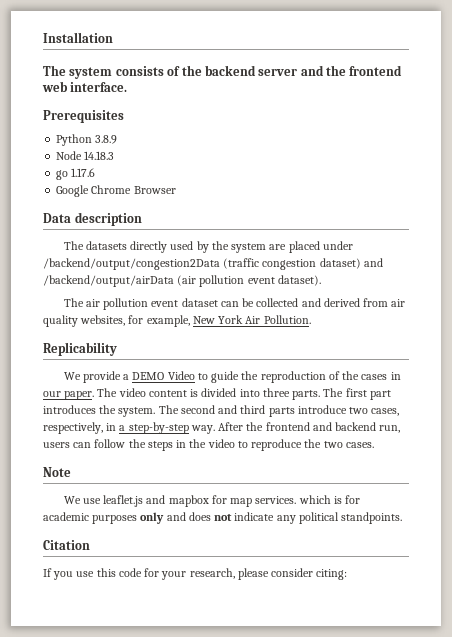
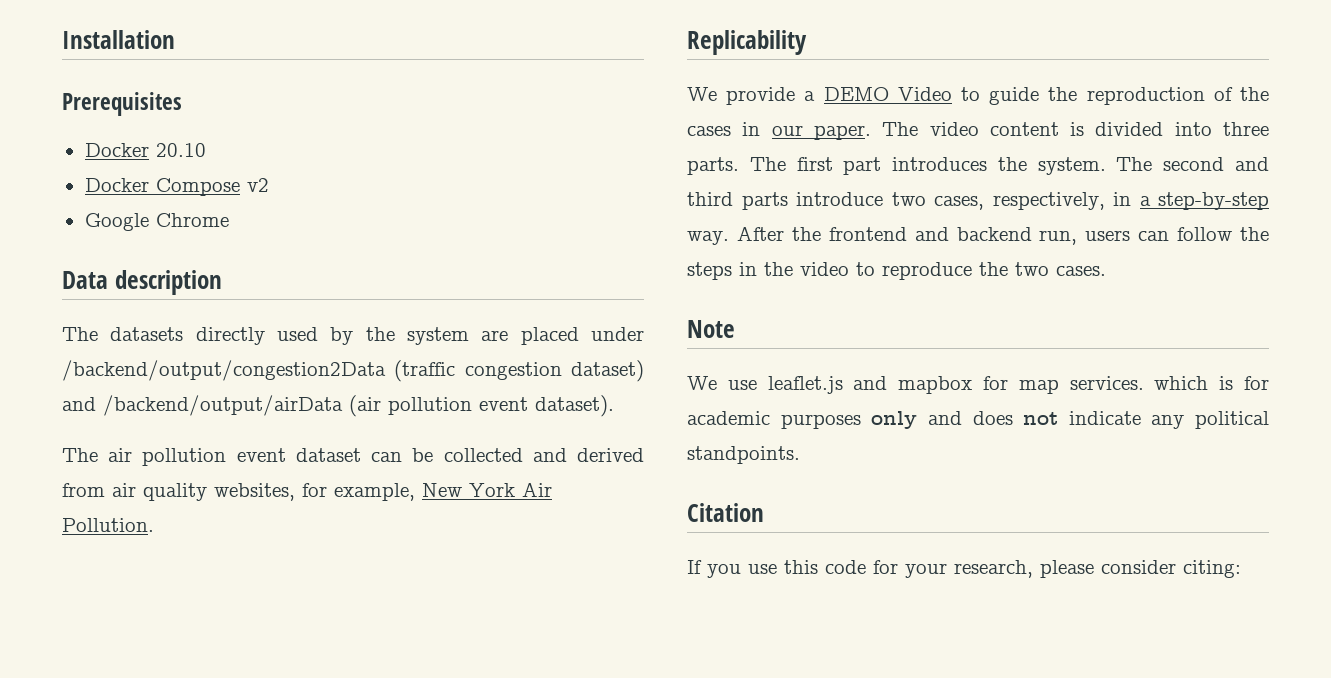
- The system consists of the backend server and the frontend web interface.
  Prerequisites
- Python 3.8.9
- Node 14.18.3
- go 1.17.6
+ Docker 20.10
+ Docker Compose v2
- Google Chrome Browser
+ Google Chrome

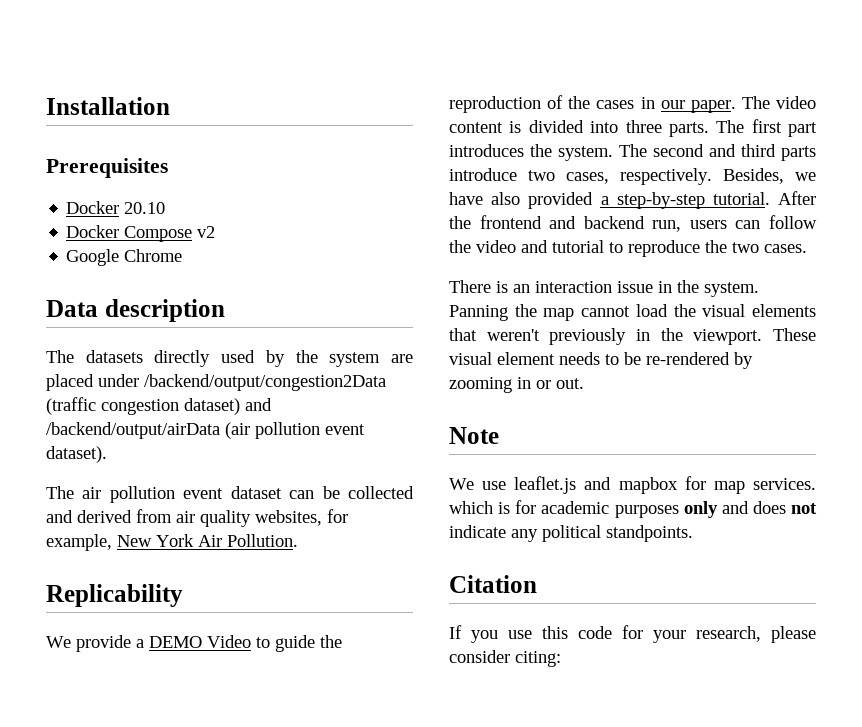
- The second and third parts introduce two cases, respectively, in a step-by-step way.
+ The second and third parts introduce two cases, respectively. Besides, we have also provided a step-by-step tutorial.
- After the frontend and backend run, users can follow the steps in the video to reproduce the two cases.
+ After the frontend and backend run, users can follow the video and tutorial to reproduce the two cases.
+ There is an interaction issue in the system. Panning the map cannot load the visual elements that weren't previously in the viewport. These visual element needs to be re-rendered by zooming in or out.

